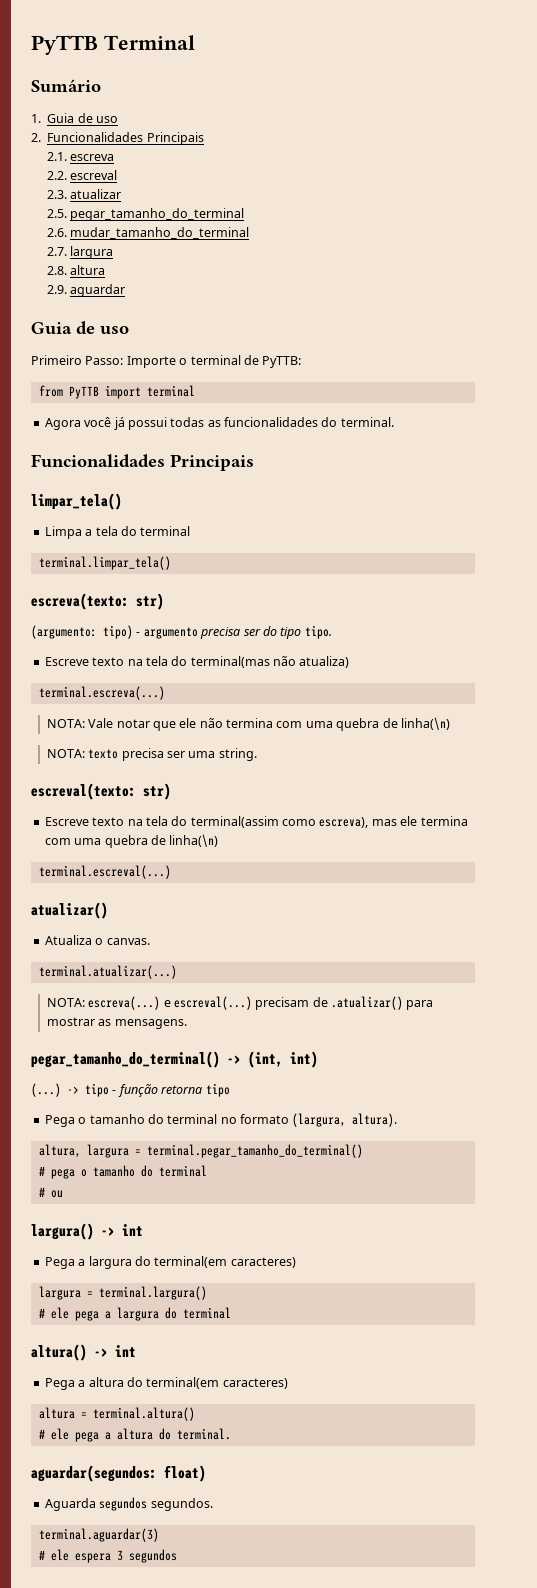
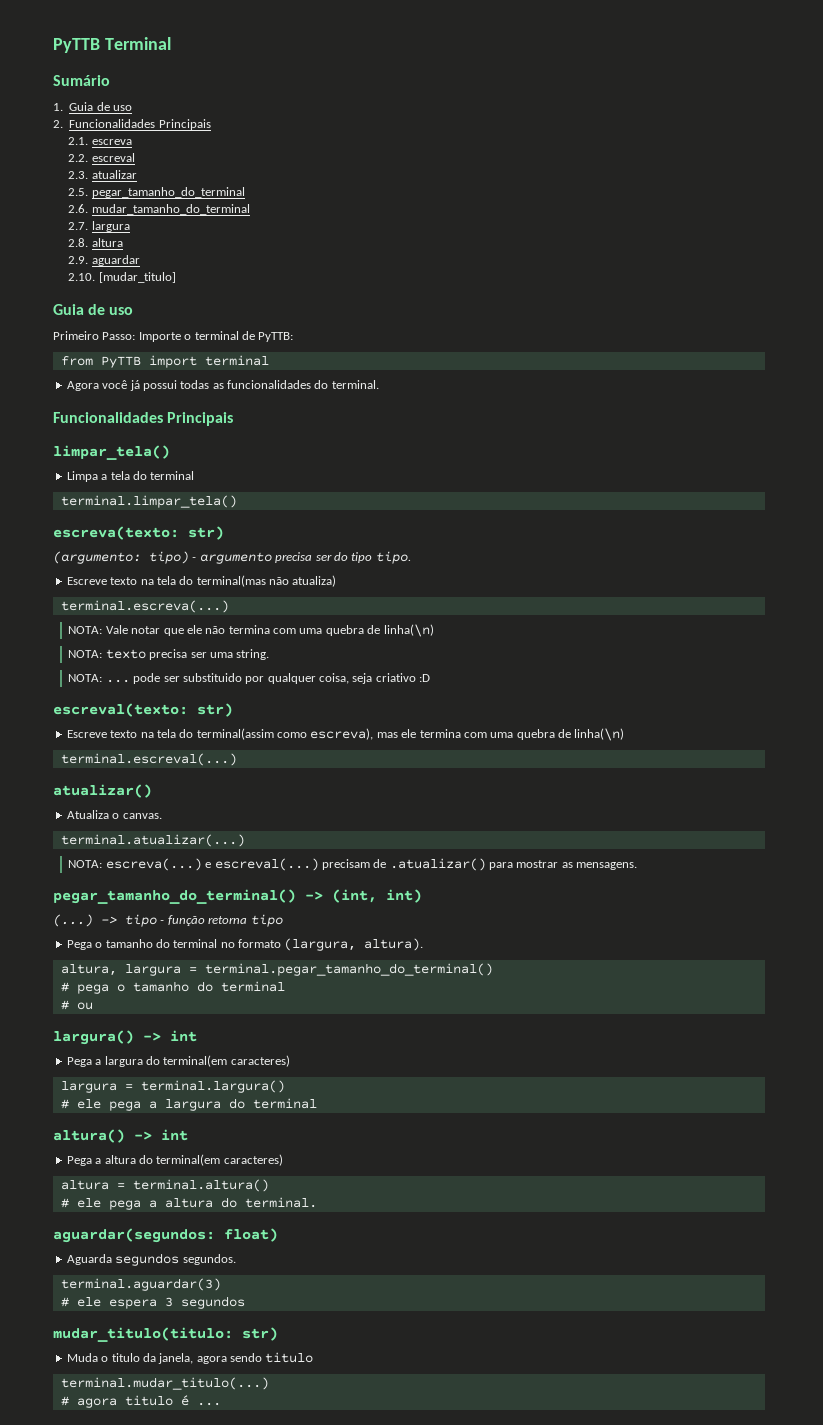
+ 2.10. [mudar_titulo]
+ NOTA: ... pode ser substituido por qualquer coisa, seja criativo :D
+ mudar_titulo(titulo: str)
+ Muda o titulo da janela, agora sendo titulo
+ terminal.mudar_titulo(...)
+ # agora titulo é ...

